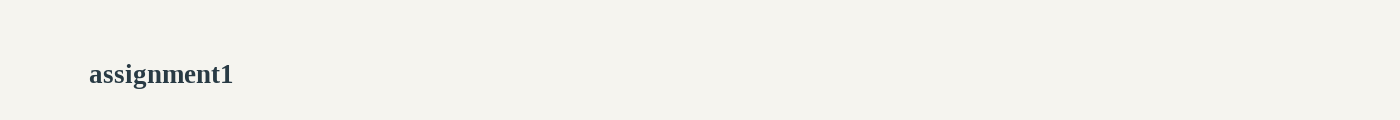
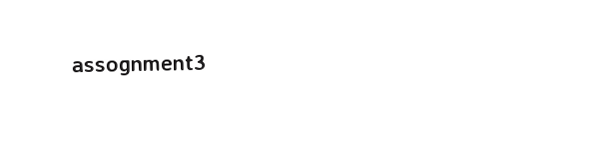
- assignment1
+ assognment3

